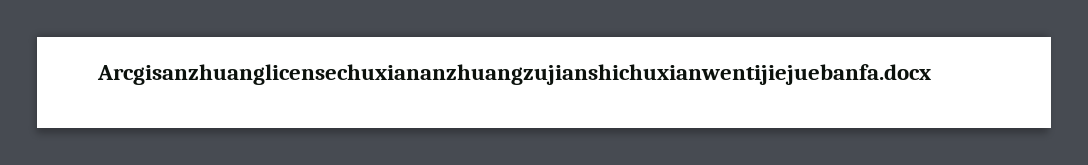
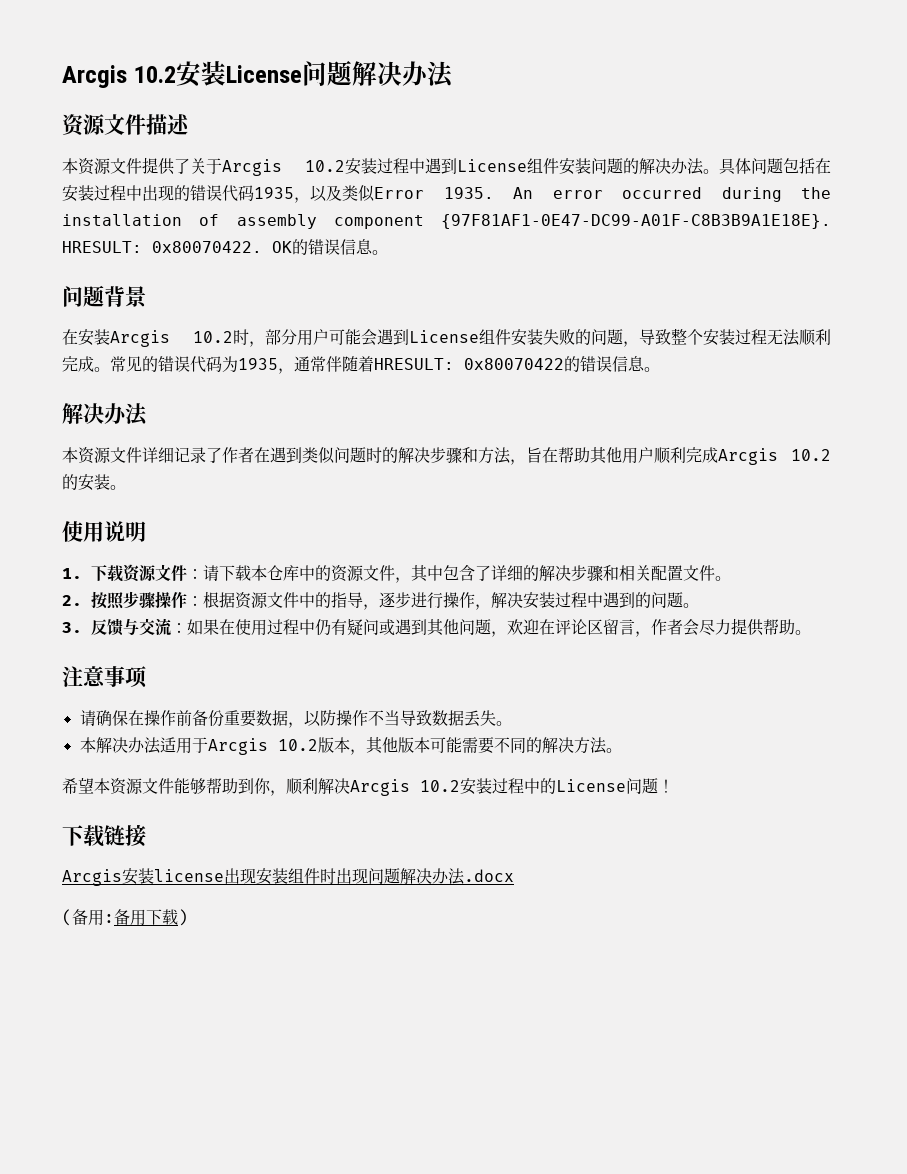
- Arcgisanzhuanglicensechuxiananzhuangzujianshichuxianwentijiejuebanfa.docx
+ Arcgis 10.2安装License问题解决办法
+ 资源文件描述
+ 本资源文件提供了关于Arcgis 10.2安装过程中遇到License组件安装问题的解决办法。具体问题包括在安装过程中出现的错误代码1935，以及类似Error 1935. An error occurred during the installation of assembly component {97F81AF1-0E47-DC99-A01F-C8B3B9A1E18E}. HRESULT: 0x80070422. OK的错误信息。
+ 问题背景
+ 在安装Arcgis 10.2时，部分用户可能会遇到License组件安装失败的问题，导致整个安装过程无法顺利完成。常见的错误代码为1935，通常伴随着HRESULT: 0x80070422的错误信息。
+ 解决办法
+ 本资源文件详细记录了作者在遇到类似问题时的解决步骤和方法，旨在帮助其他用户顺利完成Arcgis 10.2的安装。
+ 使用说明
+ 1.下载资源文件：请下载本仓库中的资源文件，其中包含了详细的解决步骤和相关配置文件。
+ 2.按照步骤操作：根据资源文件中的指导，逐步进行操作，解决安装过程中遇到的问题。
+ 3.反馈与交流：如果在使用过程中仍有疑问或遇到其他问题，欢迎在评论区留言，作者会尽力提供帮助。
+ 注意事项
+ 请确保在操作前备份重要数据，以防操作不当导致数据丢失。
+ 本解决办法适用于Arcgis 10.2版本，其他版本可能需要不同的解决方法。
+ 希望本资源文件能够帮助到你，顺利解决Arcgis 10.2安装过程中的License问题！
+ 下载链接
+ Arcgis安装license出现安装组件时出现问题解决办法.docx
+ (备用:备用下载)

